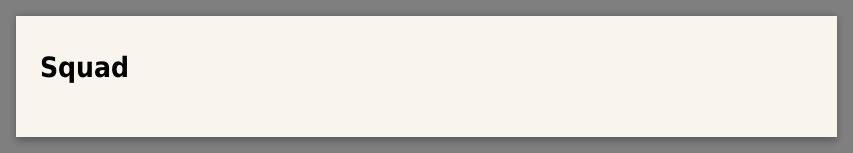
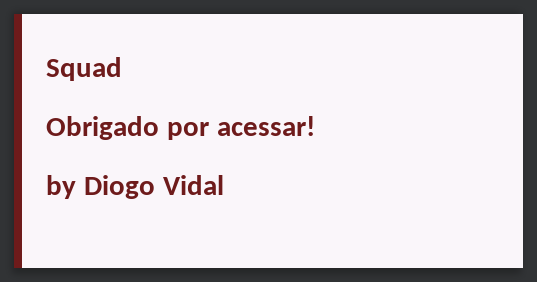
+ Obrigado por acessar!
+ by Diogo Vidal

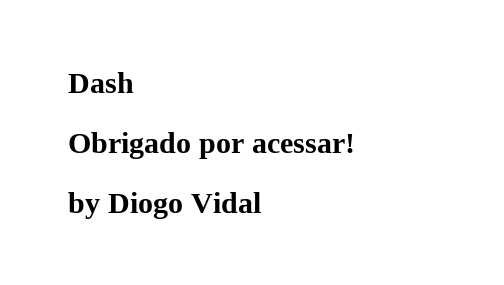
- Squad
+ Dash

